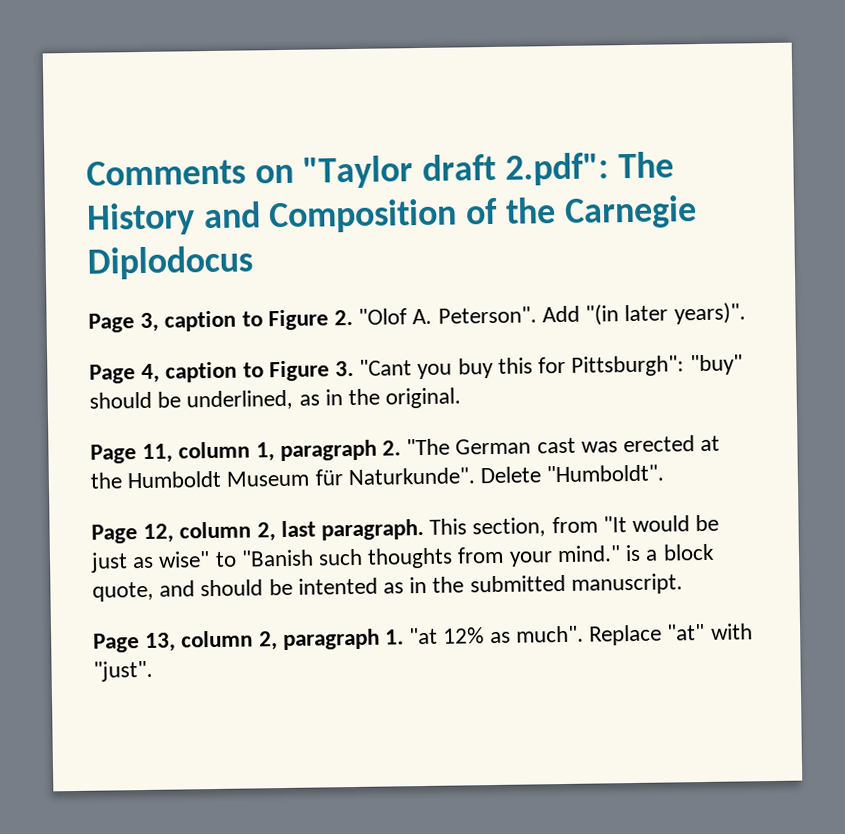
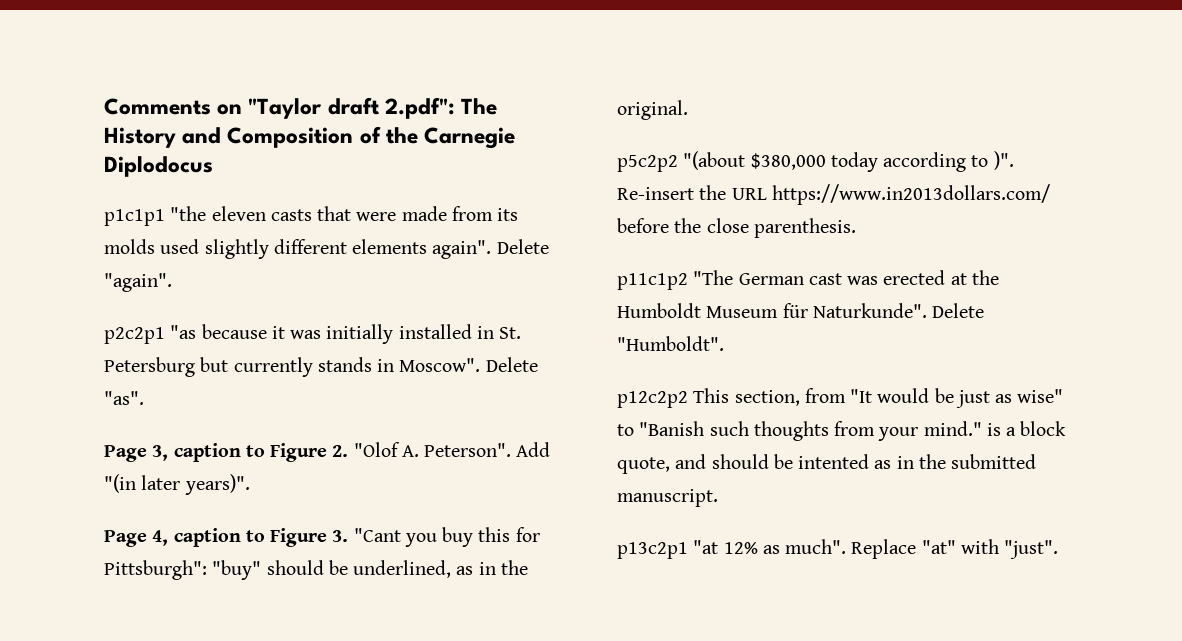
+ p1c1p1 "the eleven casts that were made from its molds used slightly different elements again". Delete "again".
+ p2c2p1 "as because it was initially installed in St. Petersburg but currently stands in Moscow". Delete "as".
- Page 11, column 1, paragraph 2. "The German cast was erected at the Humboldt Museum für Naturkunde".
+ p5c2p2 "(about $380,000 today according to )". Re-insert the URL https://www.in2013dollars.com/ before the close parenthesis.
+ p11c1p2 "The German cast was erected at the Humboldt Museum für Naturkunde".
- Page 12, column 2, last paragraph. This section, from "It would be just as wise" to "Banish such thoughts from your mind." is a block quote, and should be intented as in the submitted manuscript.
+ p12c2p2 This section, from "It would be just as wise" to "Banish such thoughts from your mind." is a block quote, and should be intented as in the submitted manuscript.
- Page 13, column 2, paragraph 1. "at 12% as much".
+ p13c2p1 "at 12% as much".

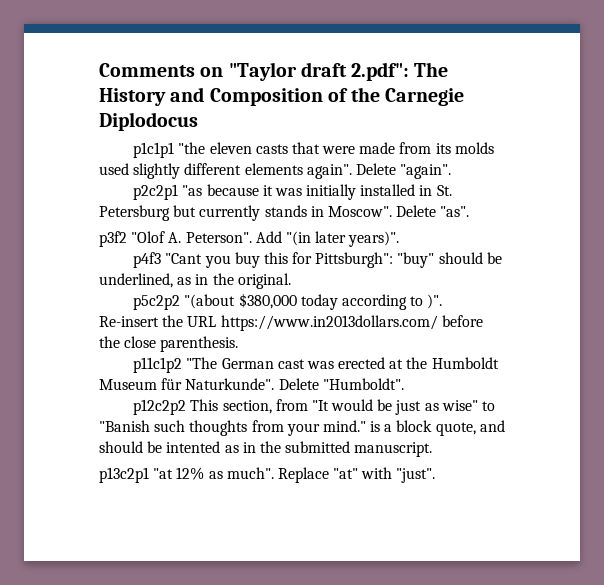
- Page 3, caption to Figure 2. "Olof A. Peterson".
+ p3f2 "Olof A. Peterson".
- Page 4, caption to Figure 3. "Cant you buy this for Pittsburgh": "buy" should be underlined, as in the original.
+ p4f3 "Cant you buy this for Pittsburgh": "buy" should be underlined, as in the original.

